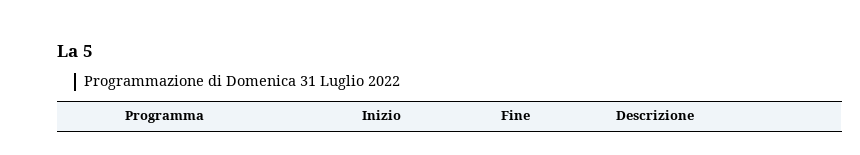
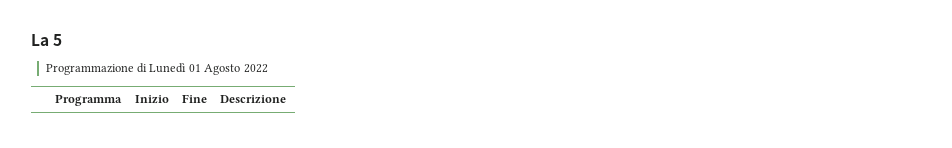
- Programmazione di Domenica 31 Luglio 2022
+ Programmazione di Lunedì 01 Agosto 2022

